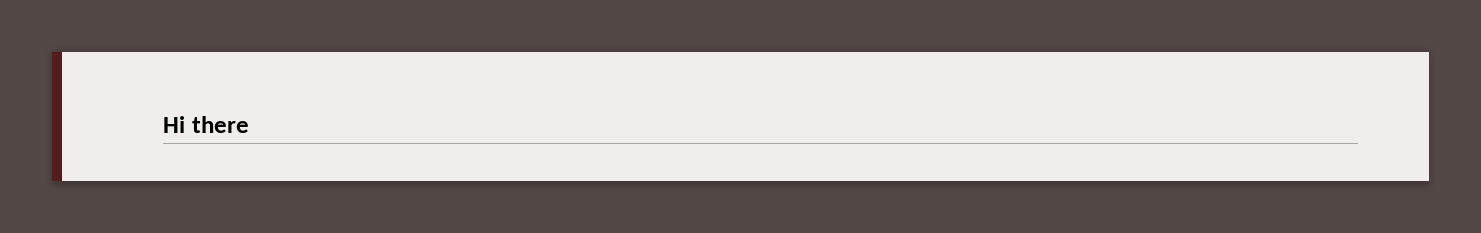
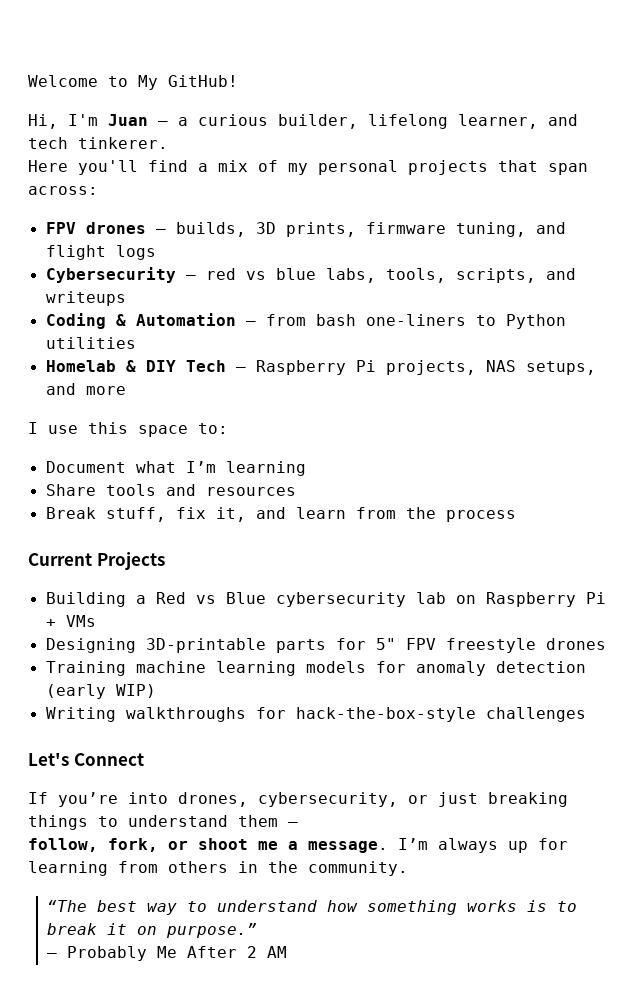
- Hi there
+ Welcome to My GitHub!
+ Hi, I'm Juan — a curious builder, lifelong learner, and tech tinkerer.
+ Here you'll find a mix of my personal projects that span across:
+ FPV drones – builds, 3D prints, firmware tuning, and flight logs
+ Cybersecurity – red vs blue labs, tools, scripts, and writeups
+ Coding & Automation – from bash one-liners to Python utilities
+ Homelab & DIY Tech – Raspberry Pi projects, NAS setups, and more
+ I use this space to:
+ Document what I’m learning
+ Share tools and resources
+ Break stuff, fix it, and learn from the process
+ Current Projects
+ Building a Red vs Blue cybersecurity lab on Raspberry Pi + VMs
+ Designing 3D-printable parts for 5" FPV freestyle drones
+ Training machine learning models for anomaly detection (early WIP)
+ Writing walkthroughs for hack-the-box-style challenges
+ Let's Connect
+ If you’re into drones, cybersecurity, or just breaking things to understand them —
+ follow, fork, or shoot me a message. I’m always up for learning from others in the community.
+ “The best way to understand how something works is to break it on purpose.”
+ — Probably Me After 2 AM

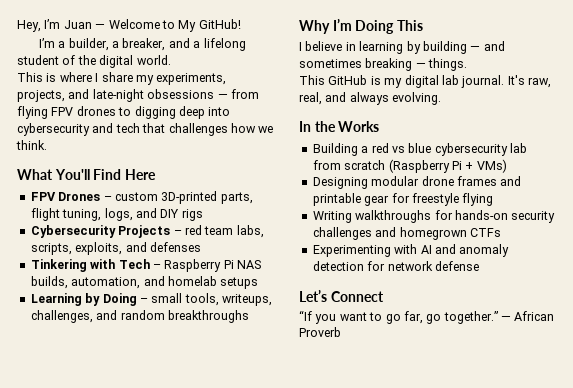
- Welcome to My GitHub!
+ Hey, I’m Juan — Welcome to My GitHub!
- Hi, I'm Juan — a curious builder, lifelong learner, and tech tinkerer.
- Here you'll find a mix of my personal projects that span across:
- FPV drones – builds, 3D prints, firmware tuning, and flight logs
+ I’m a builder, a breaker, and a lifelong student of the digital world.
+ This is where I share my experiments, projects, and late-night obsessions — from flying FPV drones to digging deep into cybersecurity and tech that challenges how we think.
+ What You'll Find Here
+ FPV Drones – custom 3D-printed parts, flight tuning, logs, and DIY rigs
- Cybersecurity – red vs blue labs, tools, scripts, and writeups
- Coding & Automation – from bash one-liners to Python utilities
- Homelab & DIY Tech – Raspberry Pi projects, NAS setups, and more
- I use this space to:
- Document what I’m learning
- Share tools and resources
- Break stuff, fix it, and learn from the process
- Current Projects
- Building a Red vs Blue cybersecurity lab on Raspberry Pi + VMs
+ Cybersecurity Projects – red team labs, scripts, exploits, and defenses
+ Tinkering with Tech – Raspberry Pi NAS builds, automation, and homelab setups
+ Learning by Doing – small tools, writeups, challenges, and random breakthroughs
+ Why I’m Doing This
+ I believe in learning by building — and sometimes breaking — things.
+ This GitHub is my digital lab journal. It's raw, real, and always evolving.
+ In the Works
+ Building a red vs blue cybersecurity lab from scratch (Raspberry Pi + VMs)
- Designing 3D-printable parts for 5" FPV freestyle drones
- Training machine learning models for anomaly detection (early WIP)
+ Designing modular drone frames and printable gear for freestyle flying
- Writing walkthroughs for hack-the-box-style challenges
- Let's Connect
- If you’re into drones, cybersecurity, or just breaking things to understand them —
- follow, fork, or shoot me a message. I’m always up for learning from others in the community.
- “The best way to understand how something works is to break it on purpose.”
- — Probably Me After 2 AM
+ Writing walkthroughs for hands-on security challenges and homegrown CTFs
+ Experimenting with AI and anomaly detection for network defense
+ Let’s Connect
+ “If you want to go far, go together.” — African Proverb

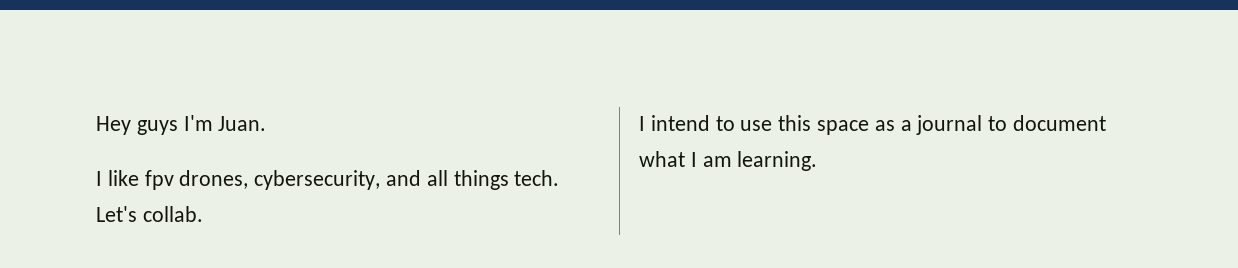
- Hey, I’m Juan — Welcome to My GitHub!
- I’m a builder, a breaker, and a lifelong student of the digital world.
- This is where I share my experiments, projects, and late-night obsessions — from flying FPV drones to digging deep into cybersecurity and tech that challenges how we think.
- What You'll Find Here
- FPV Drones – custom 3D-printed parts, flight tuning, logs, and DIY rigs
- Cybersecurity Projects – red team labs, scripts, exploits, and defenses
- Tinkering with Tech – Raspberry Pi NAS builds, automation, and homelab setups
- Learning by Doing – small tools, writeups, challenges, and random breakthroughs
- Why I’m Doing This
- I believe in learning by building — and sometimes breaking — things.
- This GitHub is my digital lab journal. It's raw, real, and always evolving.
- In the Works
- Building a red vs blue cybersecurity lab from scratch (Raspberry Pi + VMs)
- Designing modular drone frames and printable gear for freestyle flying
- Writing walkthroughs for hands-on security challenges and homegrown CTFs
- Experimenting with AI and anomaly detection for network defense
- Let’s Connect
- “If you want to go far, go together.” — African Proverb
+ Hey guys I'm Juan.
+ I like fpv drones, cybersecurity, and all things tech. Let's collab.
+ I intend to use this space as a journal to document what I am learning.

